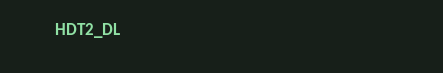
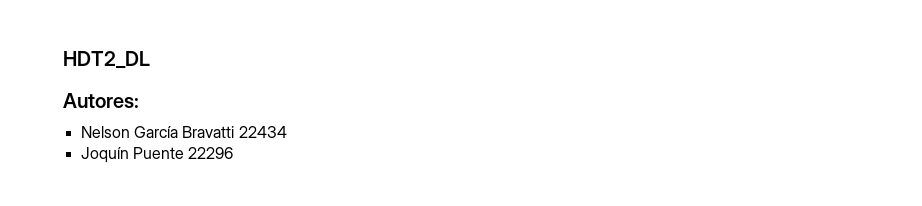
+ Autores:
+ Nelson García Bravatti 22434
+ Joquín Puente 22296

